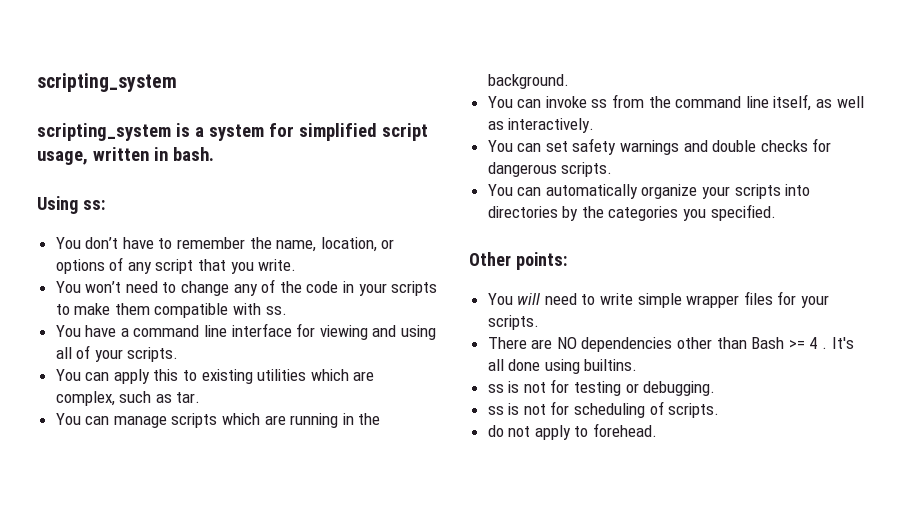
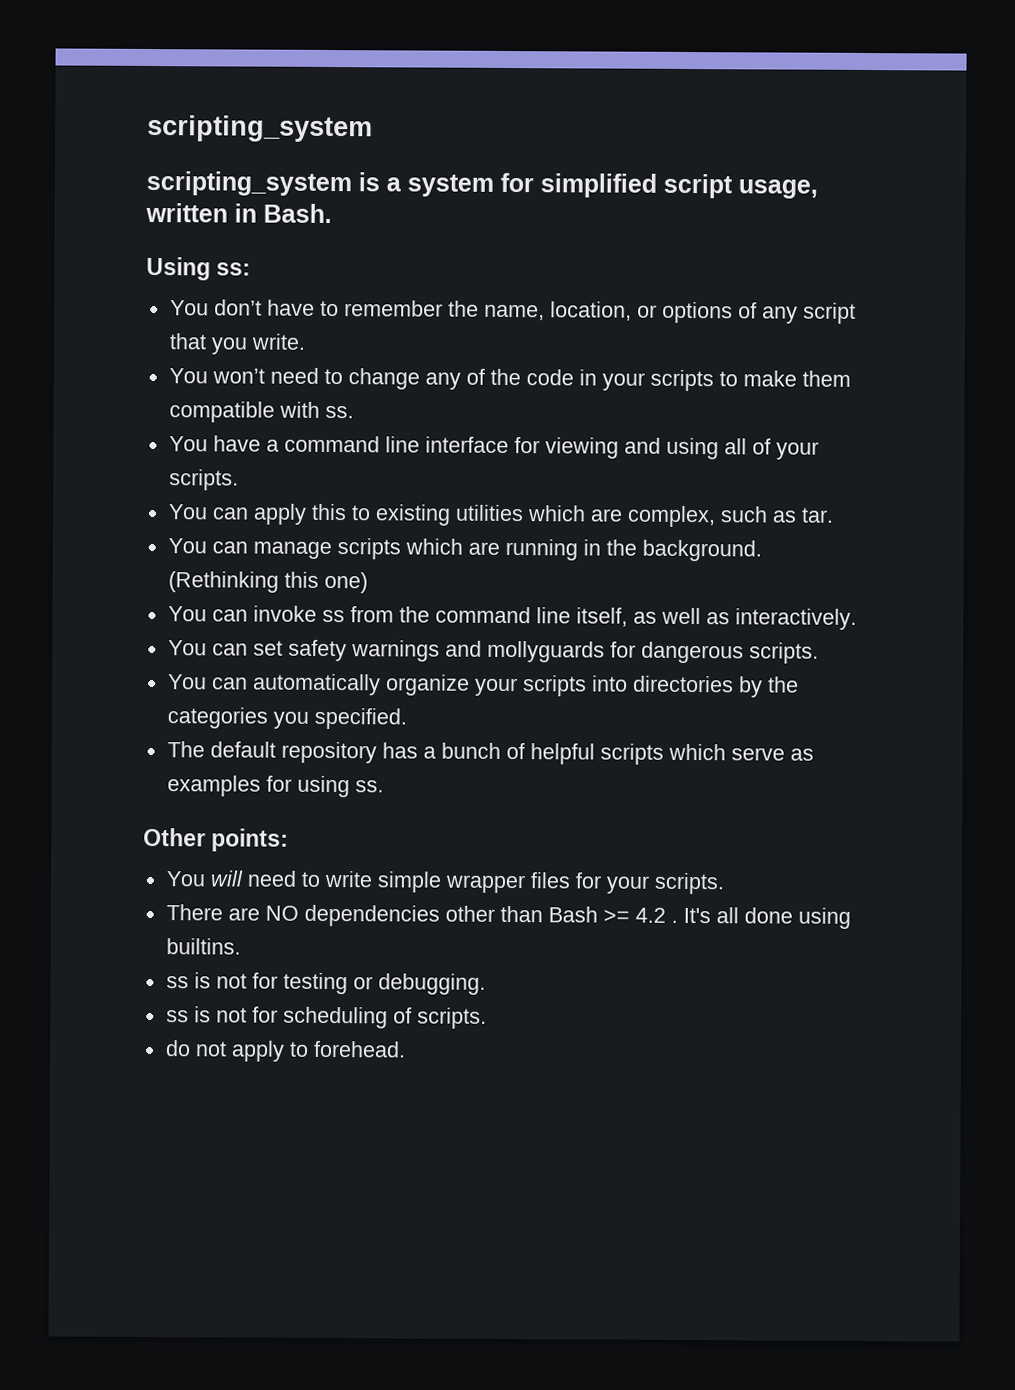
- scripting_system is a system for simplified script usage, written in bash.
+ scripting_system is a system for simplified script usage, written in Bash.
+ (Rethinking this one)
- You can set safety warnings and double checks for dangerous scripts.
+ You can set safety warnings and mollyguards for dangerous scripts.
+ The default repository has a bunch of helpful scripts which serve as examples for using ss.
- There are NO dependencies other than Bash >= 4 .
+ There are NO dependencies other than Bash >= 4.2 .

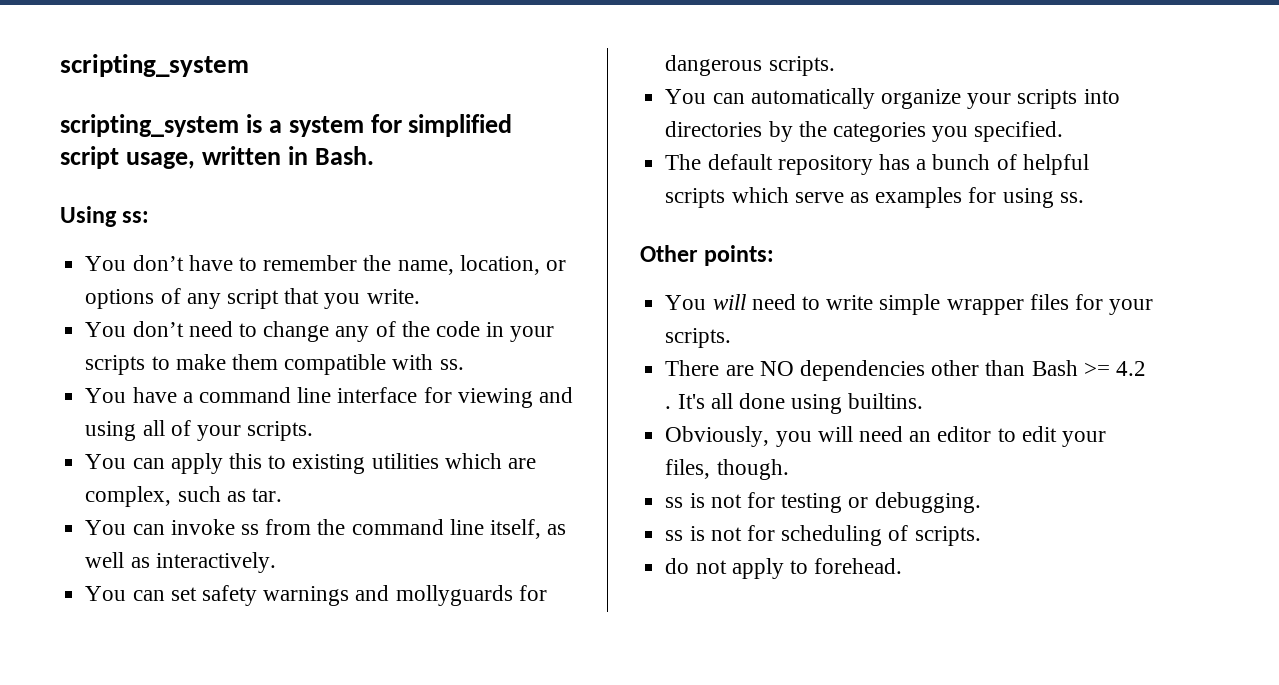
- You won’t need to change any of the code in your scripts to make them compatible with ss.
+ You don’t need to change any of the code in your scripts to make them compatible with ss.
- You can manage scripts which are running in the background. (Rethinking this one)
+ Obviously, you will need an editor to edit your files, though.

